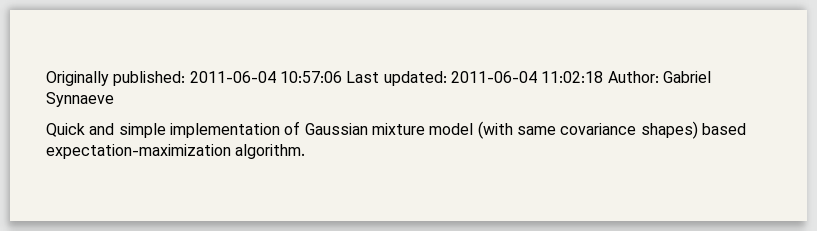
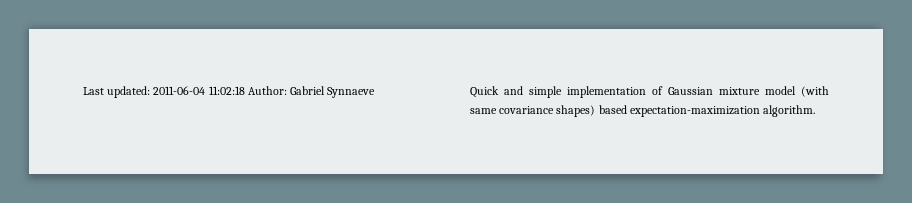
- Originally published: 2011-06-04 10:57:06 Last updated: 2011-06-04 11:02:18 Author: Gabriel Synnaeve
+ Last updated: 2011-06-04 11:02:18 Author: Gabriel Synnaeve

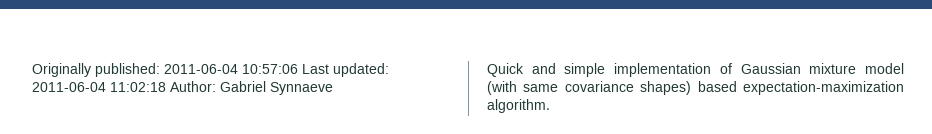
- Last updated: 2011-06-04 11:02:18 Author: Gabriel Synnaeve
+ Originally published: 2011-06-04 10:57:06 Last updated: 2011-06-04 11:02:18 Author: Gabriel Synnaeve

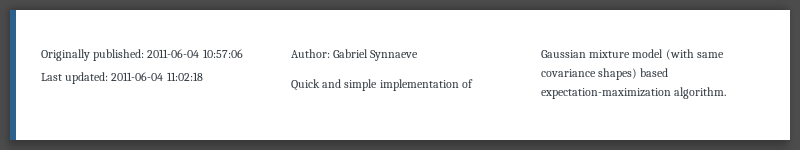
- Originally published: 2011-06-04 10:57:06 Last updated: 2011-06-04 11:02:18 Author: Gabriel Synnaeve
+ Originally published: 2011-06-04 10:57:06
+ Last updated: 2011-06-04 11:02:18
+ Author: Gabriel Synnaeve

